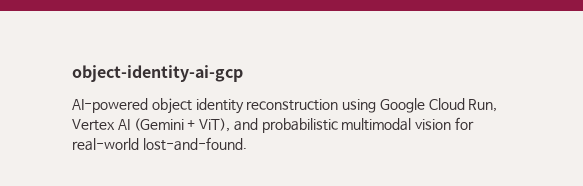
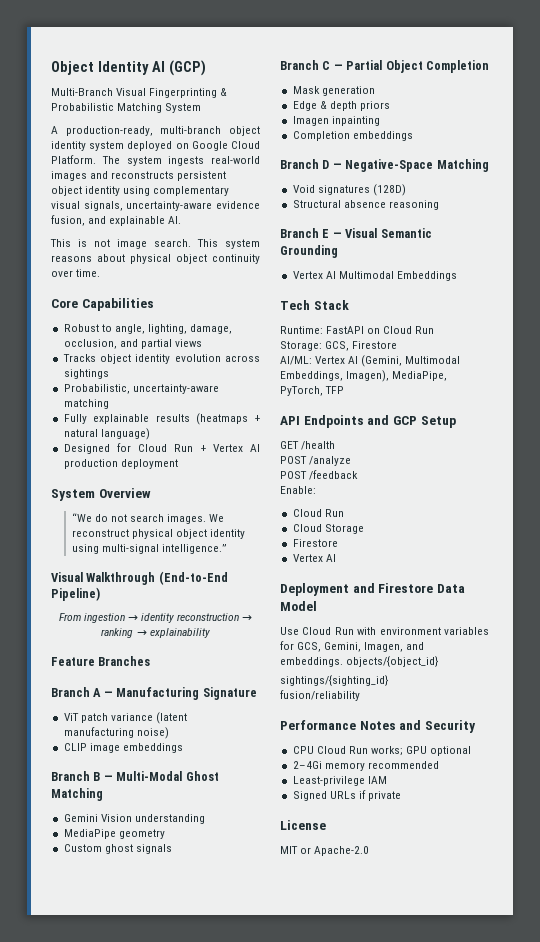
- object-identity-ai-gcp
- AI-powered object identity reconstruction using Google Cloud Run, Vertex AI (Gemini + ViT), and probabilistic multimodal vision for real-world lost-and-found.
+ Object Identity AI (GCP)
+ Multi-Branch Visual Fingerprinting & Probabilistic Matching System
+ A production-ready, multi-branch object identity system deployed on Google Cloud Platform. The system ingests real-world images and reconstructs persistent object identity using complementary visual signals, uncertainty-aware evidence fusion, and explainable AI.
+ This is not image search. This system reasons about physical object continuity over time.
+ Core Capabilities
+ Robust to angle, lighting, damage, occlusion, and partial views
+ Tracks object identity evolution across sightings
+ Probabilistic, uncertainty-aware matching
+ Fully explainable results (heatmaps + natural language)
+ Designed for Cloud Run + Vertex AI production deployment
+ System Overview
+ “We do not search images. We reconstruct physical object identity using multi-signal intelligence.”
+ Visual Walkthrough (End‑to‑End Pipeline)
+ From ingestion → identity reconstruction → ranking → explainability
+ Feature Branches
+ Branch A — Manufacturing Signature
+ ViT patch variance (latent manufacturing noise)
+ CLIP image embeddings
+ Branch B — Multi-Modal Ghost Matching
+ Gemini Vision understanding
+ MediaPipe geometry
+ Custom ghost signals
+ Branch C — Partial Object Completion
+ Mask generation
+ Edge & depth priors
+ Imagen inpainting
+ Completion embeddings
+ Branch D — Negative-Space Matching
+ Void signatures (128D)
+ Structural absence reasoning
+ Branch E — Visual Semantic Grounding
+ Vertex AI Multimodal Embeddings
+ Tech Stack
+ Runtime: FastAPI on Cloud Run
+ Storage: GCS, Firestore
+ AI/ML: Vertex AI (Gemini, Multimodal Embeddings, Imagen), MediaPipe, PyTorch, TFP
+ API Endpoints and GCP Setup
+ GET /health
+ POST /analyze
+ POST /feedback
+ Enable:
+ Cloud Run
+ Cloud Storage
+ Firestore
+ Vertex AI
+ Deployment and Firestore Data Model
+ Use Cloud Run with environment variables for GCS, Gemini, Imagen, and embeddings. objects/{object_id}
+ sightings/{sighting_id}
+ fusion/reliability
+ Performance Notes and Security
+ CPU Cloud Run works; GPU optional
+ 2–4Gi memory recommended
+ Least-privilege IAM
+ Signed URLs if private
+ License
+ MIT or Apache-2.0

